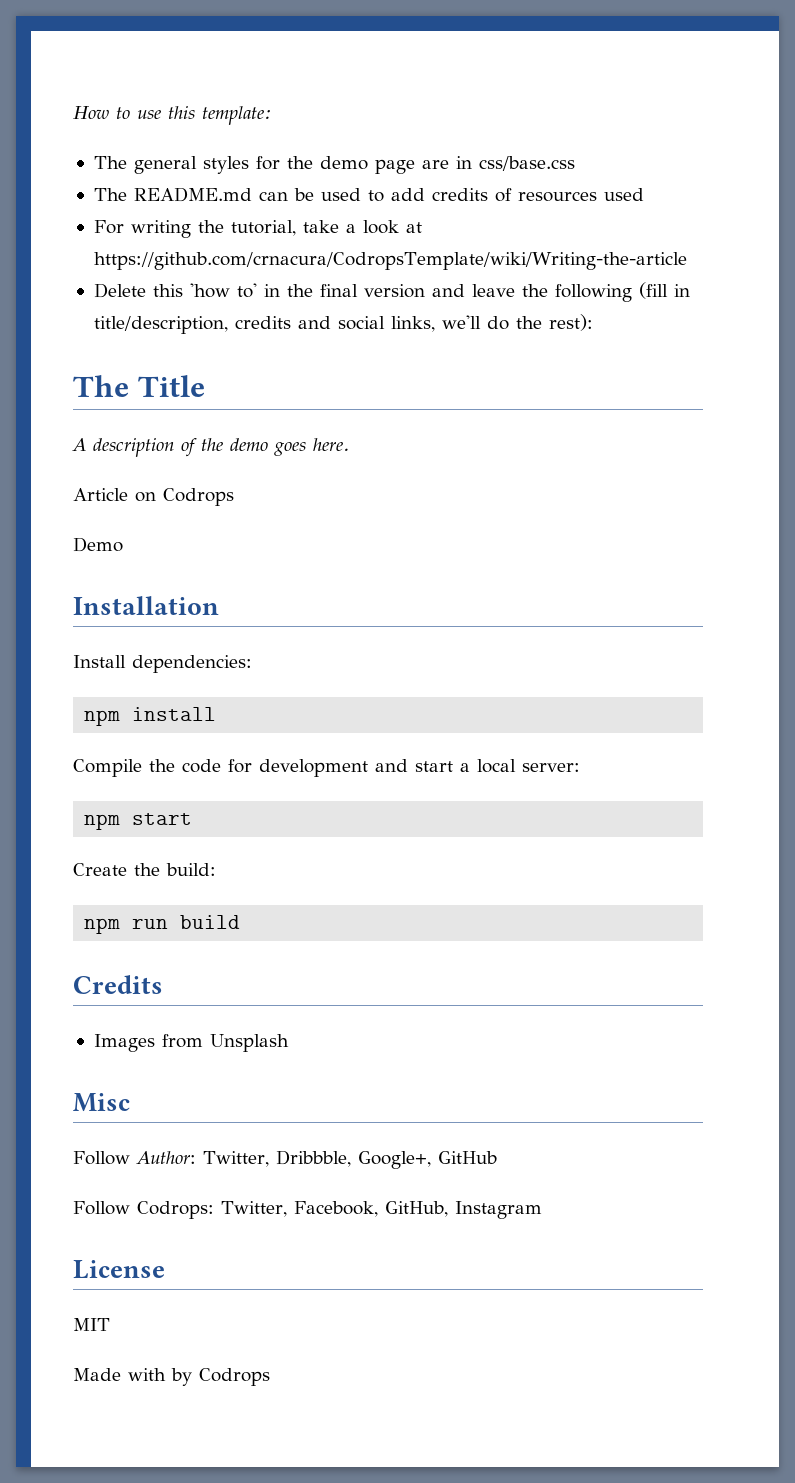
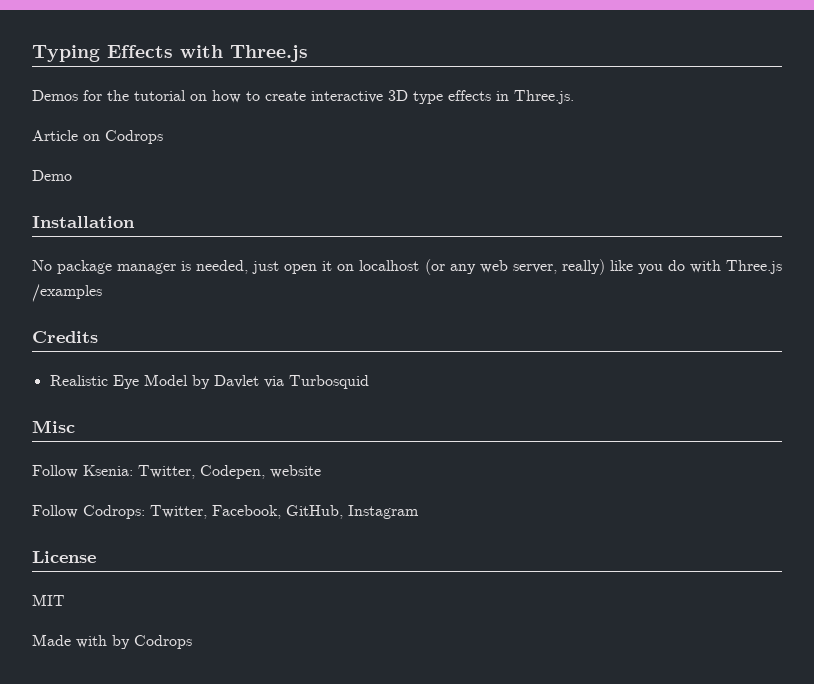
- How to use this template:
- The general styles for the demo page are in css/base.css
- The README.md can be used to add credits of resources used
- For writing the tutorial, take a look at https://github.com/crnacura/CodropsTemplate/wiki/Writing-the-article
- Delete this 'how to' in the final version and leave the following (fill in title/description, credits and social links, we'll do the rest):
- The Title
- A description of the demo goes here.
+ Typing Effects with Three.js
+ Demos for the tutorial on how to create interactive 3D type effects in Three.js.
- Install dependencies:
- npm install
- Compile the code for development and start a local server:
- npm start
- Create the build:
- npm run build
+ No package manager is needed, just open it on localhost (or any web server, really) like you do with Three.js /examples
  Credits
- Images from Unsplash
+ Realistic Eye Model by Davlet via Turbosquid
  Misc
- Follow Author: Twitter, Dribbble, Google+, GitHub
+ Follow Ksenia: Twitter, Codepen, website

